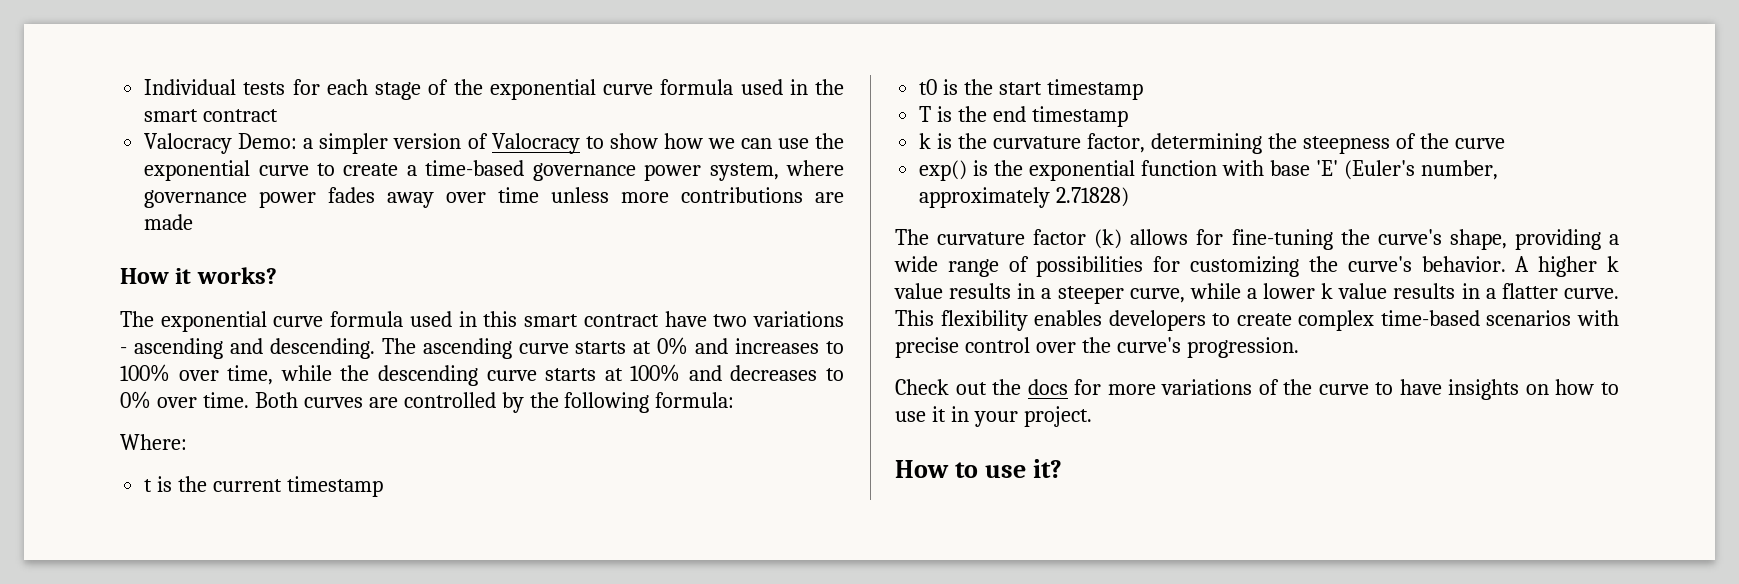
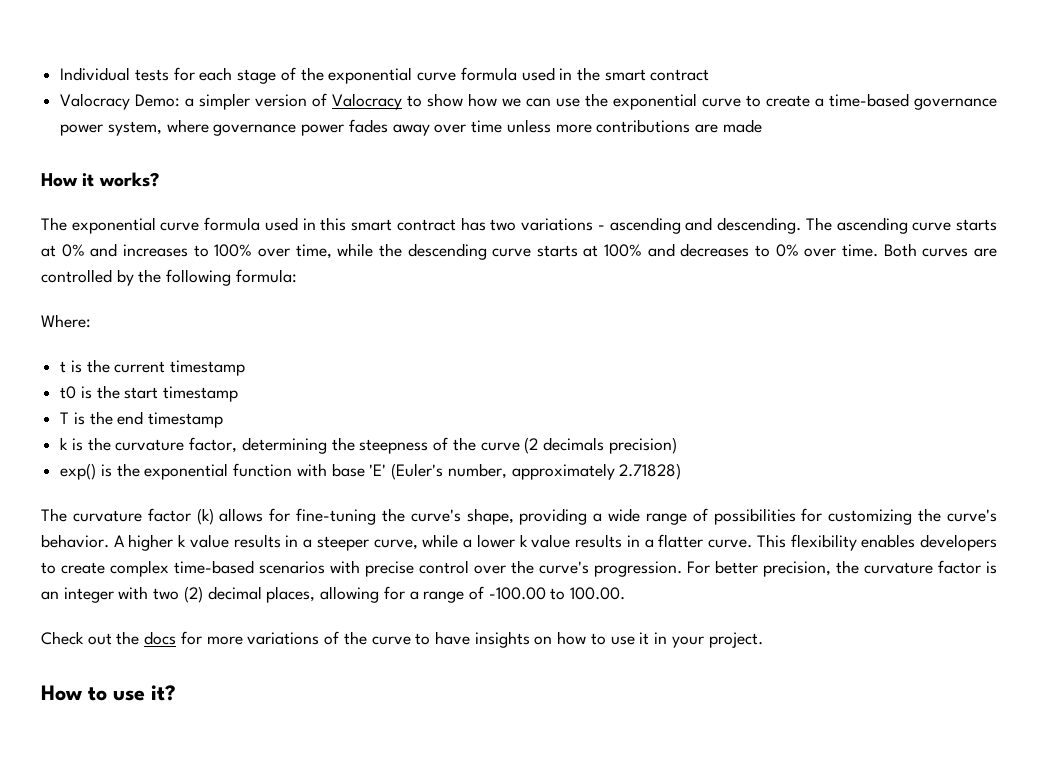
- The exponential curve formula used in this smart contract have two variations - ascending and descending.
+ The exponential curve formula used in this smart contract has two variations - ascending and descending.
- k is the curvature factor, determining the steepness of the curve
+ k is the curvature factor, determining the steepness of the curve (2 decimals precision)
+ For better precision, the curvature factor is an integer with two (2) decimal places, allowing for a range of -100.00 to 100.00.

